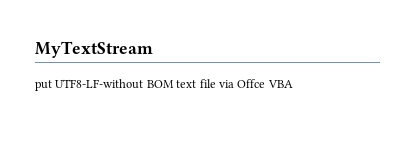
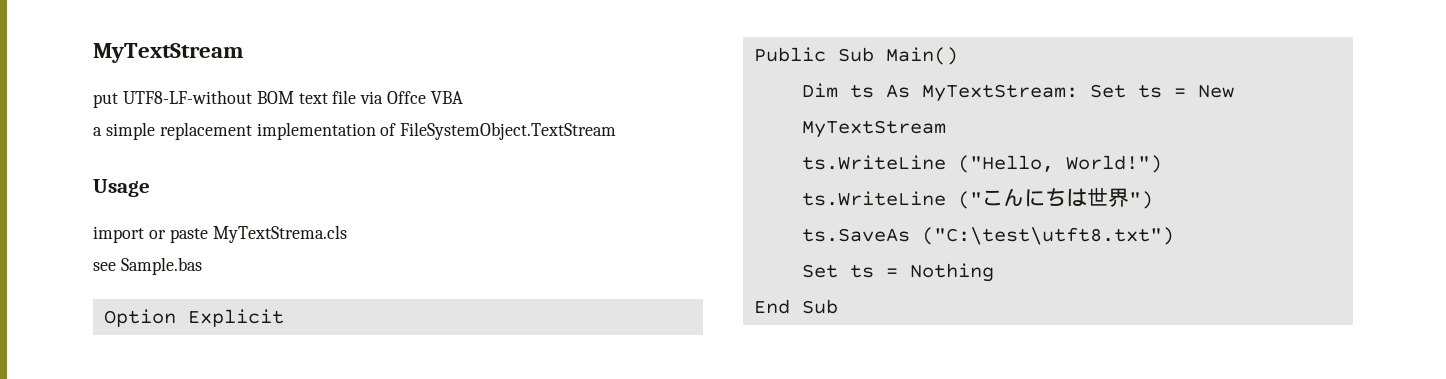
+ a simple replacement implementation of FileSystemObject.TextStream
+ Usage
+ import or paste MyTextStrema.cls
+ see Sample.bas
+ Option Explicit
+ Public Sub Main()
+ Dim ts As MyTextStream: Set ts = New MyTextStream
+ ts.WriteLine ("Hello, World!")
+ ts.WriteLine ("こんにちは世界")
+ ts.SaveAs ("C:\test\utft8.txt")
+ Set ts = Nothing
+ End Sub

